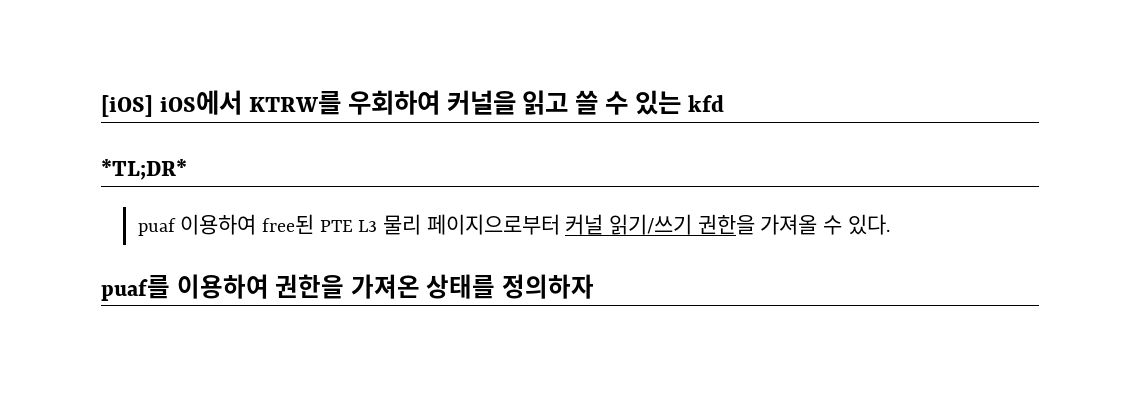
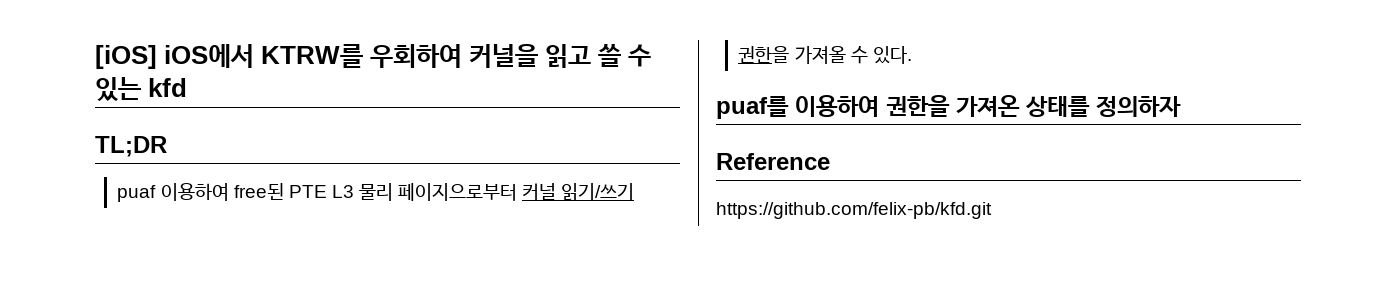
- *TL;DR*
+ TL;DR
+ Reference
+ https://github.com/felix-pb/kfd.git

